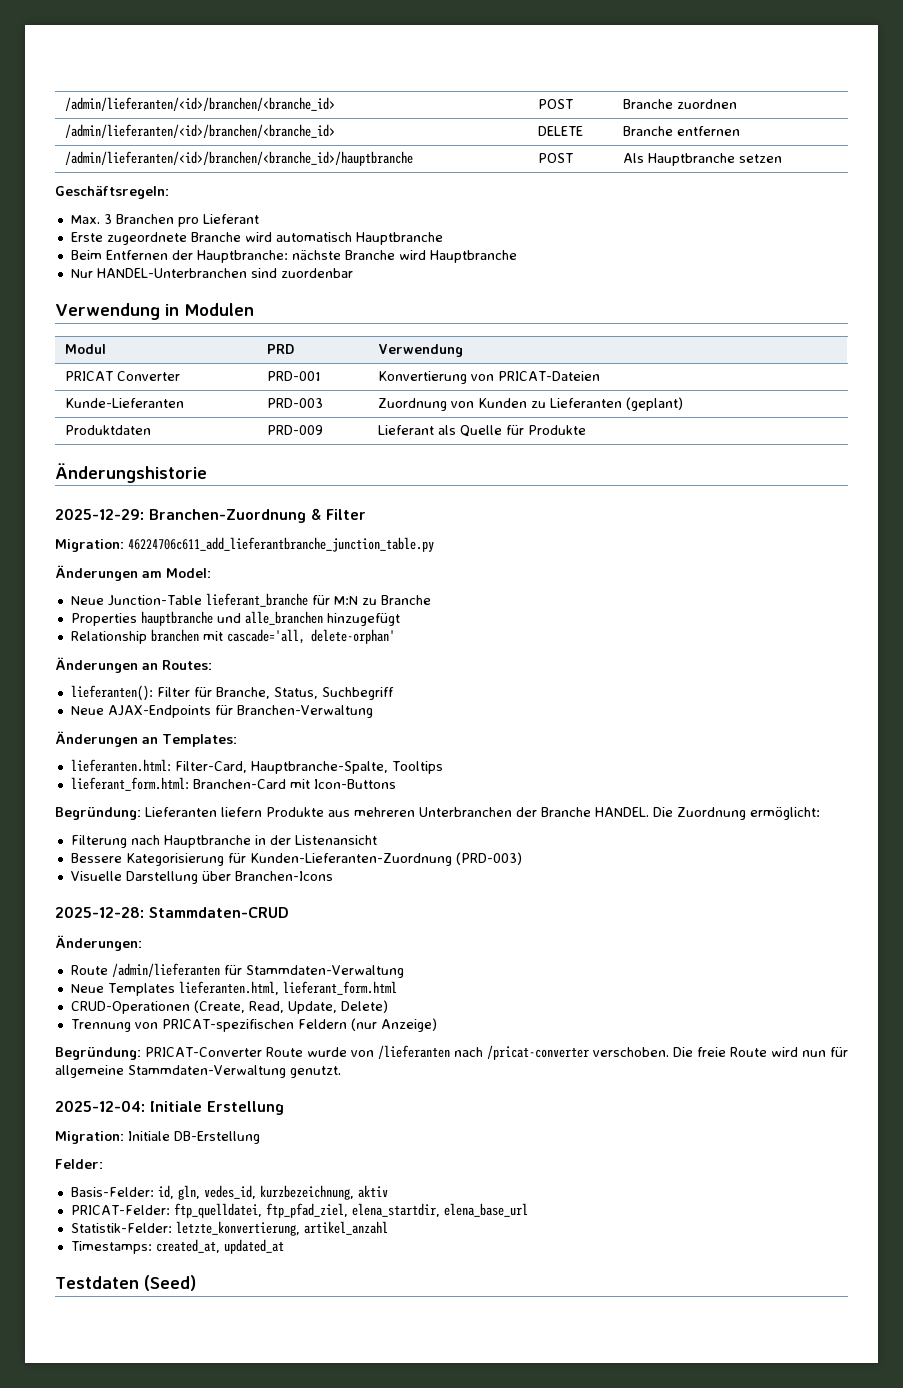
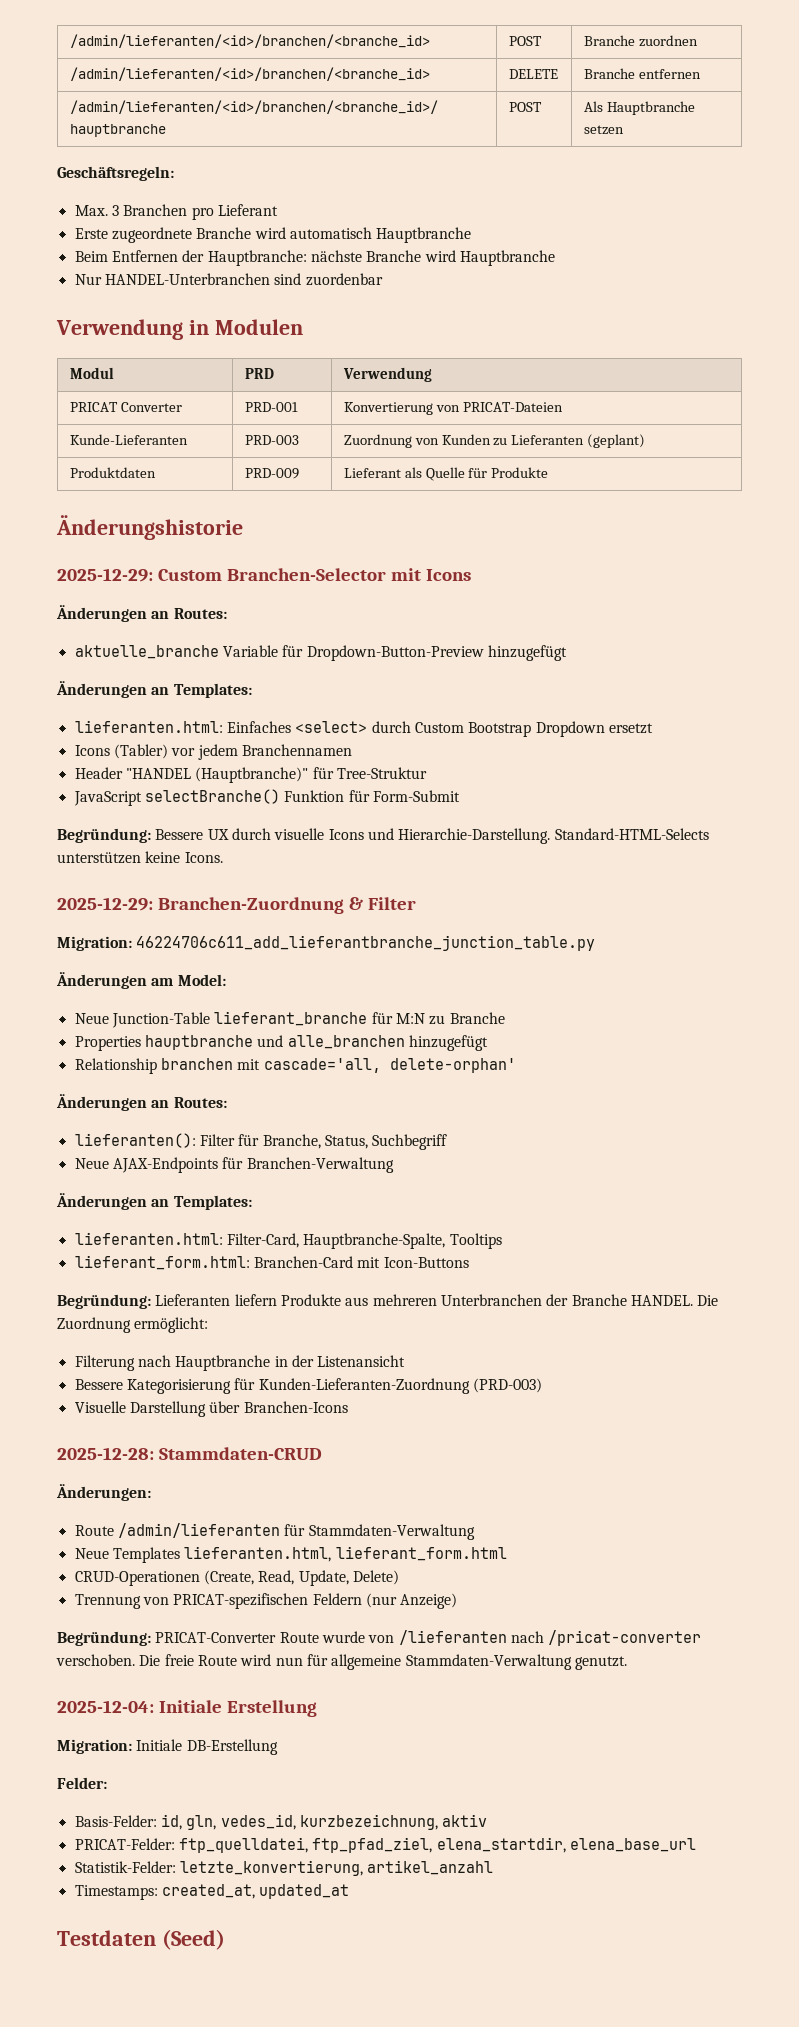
+ 2025-12-29: Custom Branchen-Selector mit Icons
+ Änderungen an Routes:
+ aktuelle_branche Variable für Dropdown-Button-Preview hinzugefügt
+ Änderungen an Templates:
+ lieferanten.html: Einfaches <select> durch Custom Bootstrap Dropdown ersetzt
+ Icons (Tabler) vor jedem Branchennamen
+ Header "HANDEL (Hauptbranche)" für Tree-Struktur
+ JavaScript selectBranche() Funktion für Form-Submit
+ Begründung: Bessere UX durch visuelle Icons und Hierarchie-Darstellung. Standard-HTML-Selects unterstützen keine Icons.

